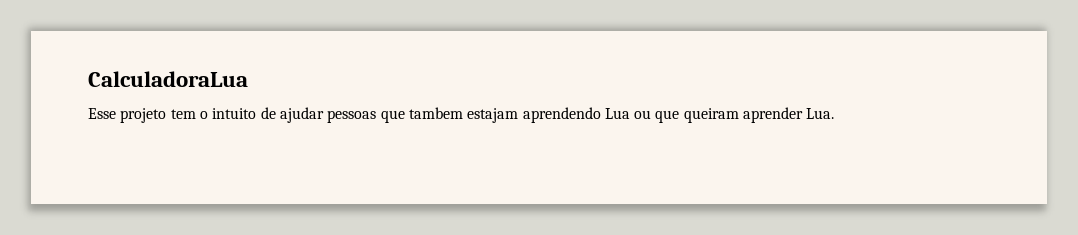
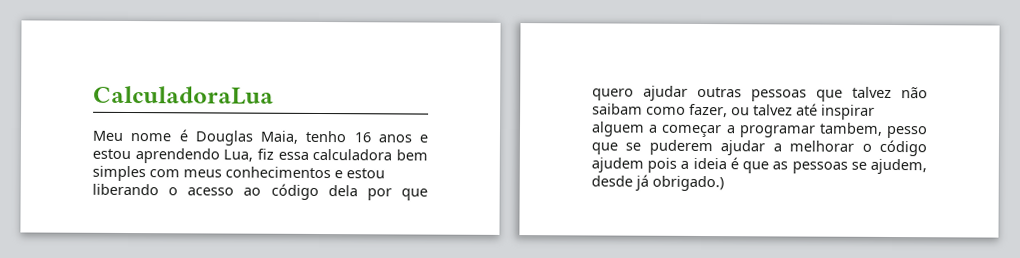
- Esse projeto tem o intuito de ajudar pessoas que tambem estajam aprendendo Lua ou que queiram aprender Lua.
+ Meu nome é Douglas Maia, tenho 16 anos e estou aprendendo Lua, fiz essa calculadora bem simples com meus conhecimentos e estou liberando o acesso ao código dela por que quero ajudar outras pessoas que talvez não saibam como fazer, ou talvez até inspirar alguem a começar a programar tambem, pesso que se puderem ajudar a melhorar o código ajudem pois a ideia é que as pessoas se ajudem, desde já obrigado.)

